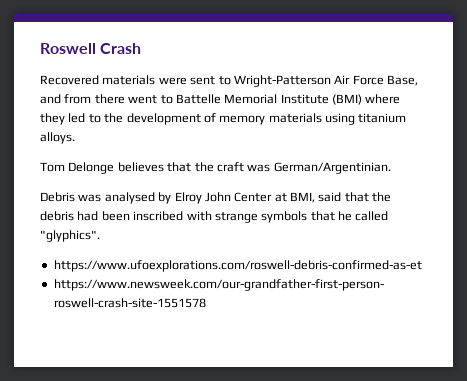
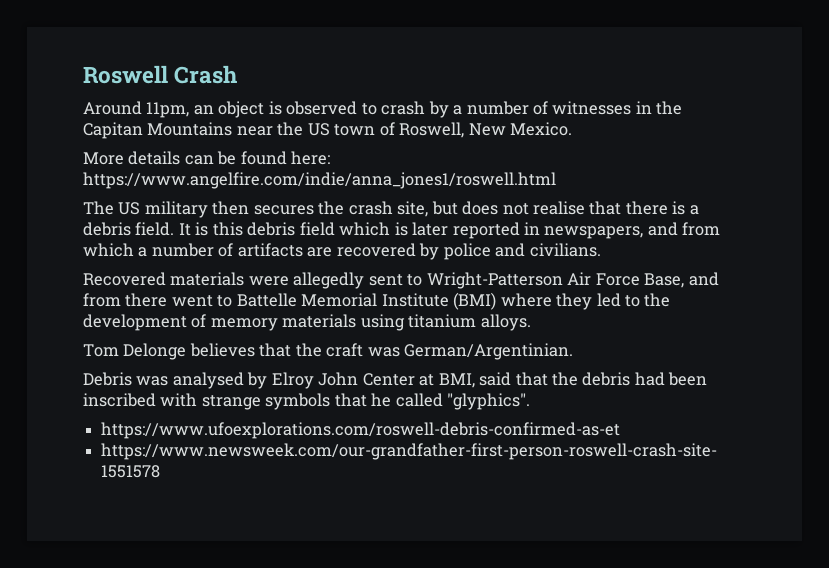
+ Around 11pm, an object is observed to crash by a number of witnesses in the Capitan Mountains near the US town of Roswell, New Mexico.
+ More details can be found here: https://www.angelfire.com/indie/anna_jones1/roswell.html
+ The US military then secures the crash site, but does not realise that there is a debris field. It is this debris field which is later reported in newspapers, and from which a number of artifacts are recovered by police and civilians.
- Recovered materials were sent to Wright-Patterson Air Force Base, and from there went to Battelle Memorial Institute (BMI) where they led to the development of memory materials using titanium alloys.
+ Recovered materials were allegedly sent to Wright-Patterson Air Force Base, and from there went to Battelle Memorial Institute (BMI) where they led to the development of memory materials using titanium alloys.

